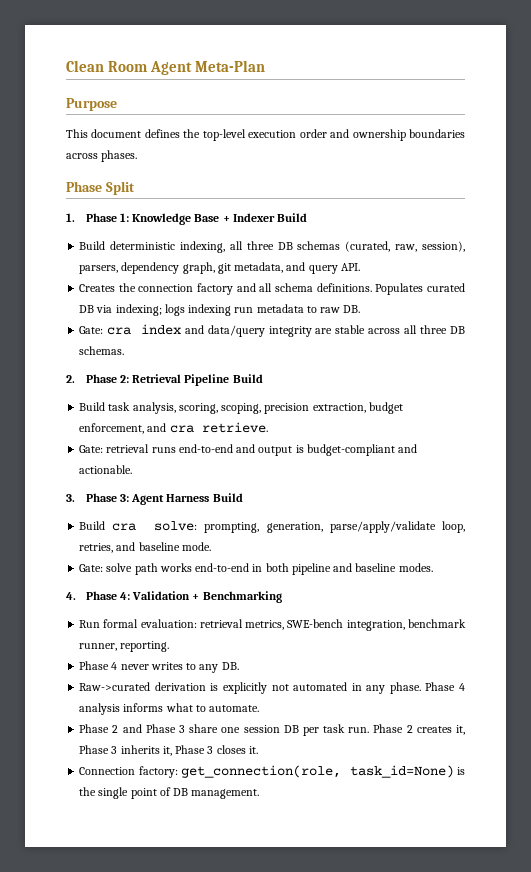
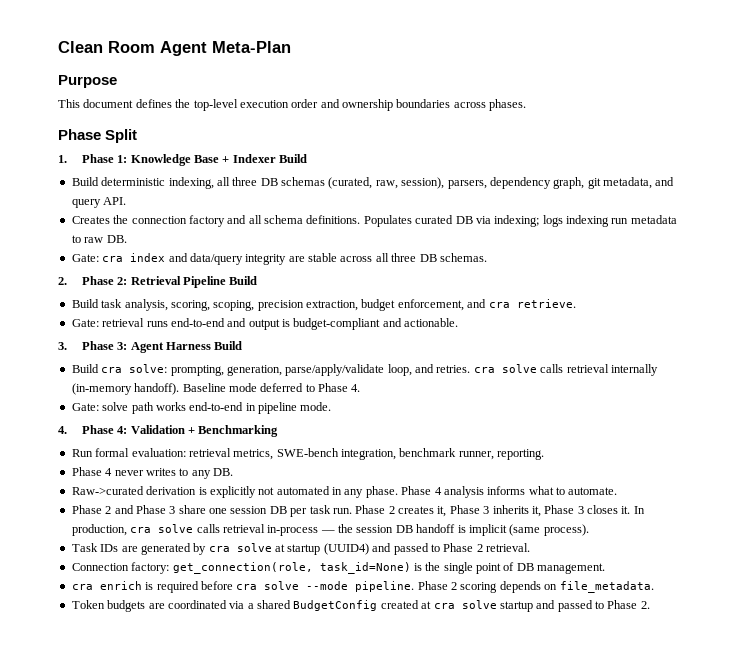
- Build cra solve: prompting, generation, parse/apply/validate loop, retries, and baseline mode.
+ Build cra solve: prompting, generation, parse/apply/validate loop, and retries. cra solve calls retrieval internally (in-memory handoff). Baseline mode deferred to Phase 4.
- Gate: solve path works end-to-end in both pipeline and baseline modes.
+ Gate: solve path works end-to-end in pipeline mode.
+ In production, cra solve calls retrieval in-process — the session DB handoff is implicit (same process).
+ Task IDs are generated by cra solve at startup (UUID4) and passed to Phase 2 retrieval.
+ cra enrich is required before cra solve --mode pipeline. Phase 2 scoring depends on file_metadata.
+ Token budgets are coordinated via a shared BudgetConfig created at cra solve startup and passed to Phase 2.

